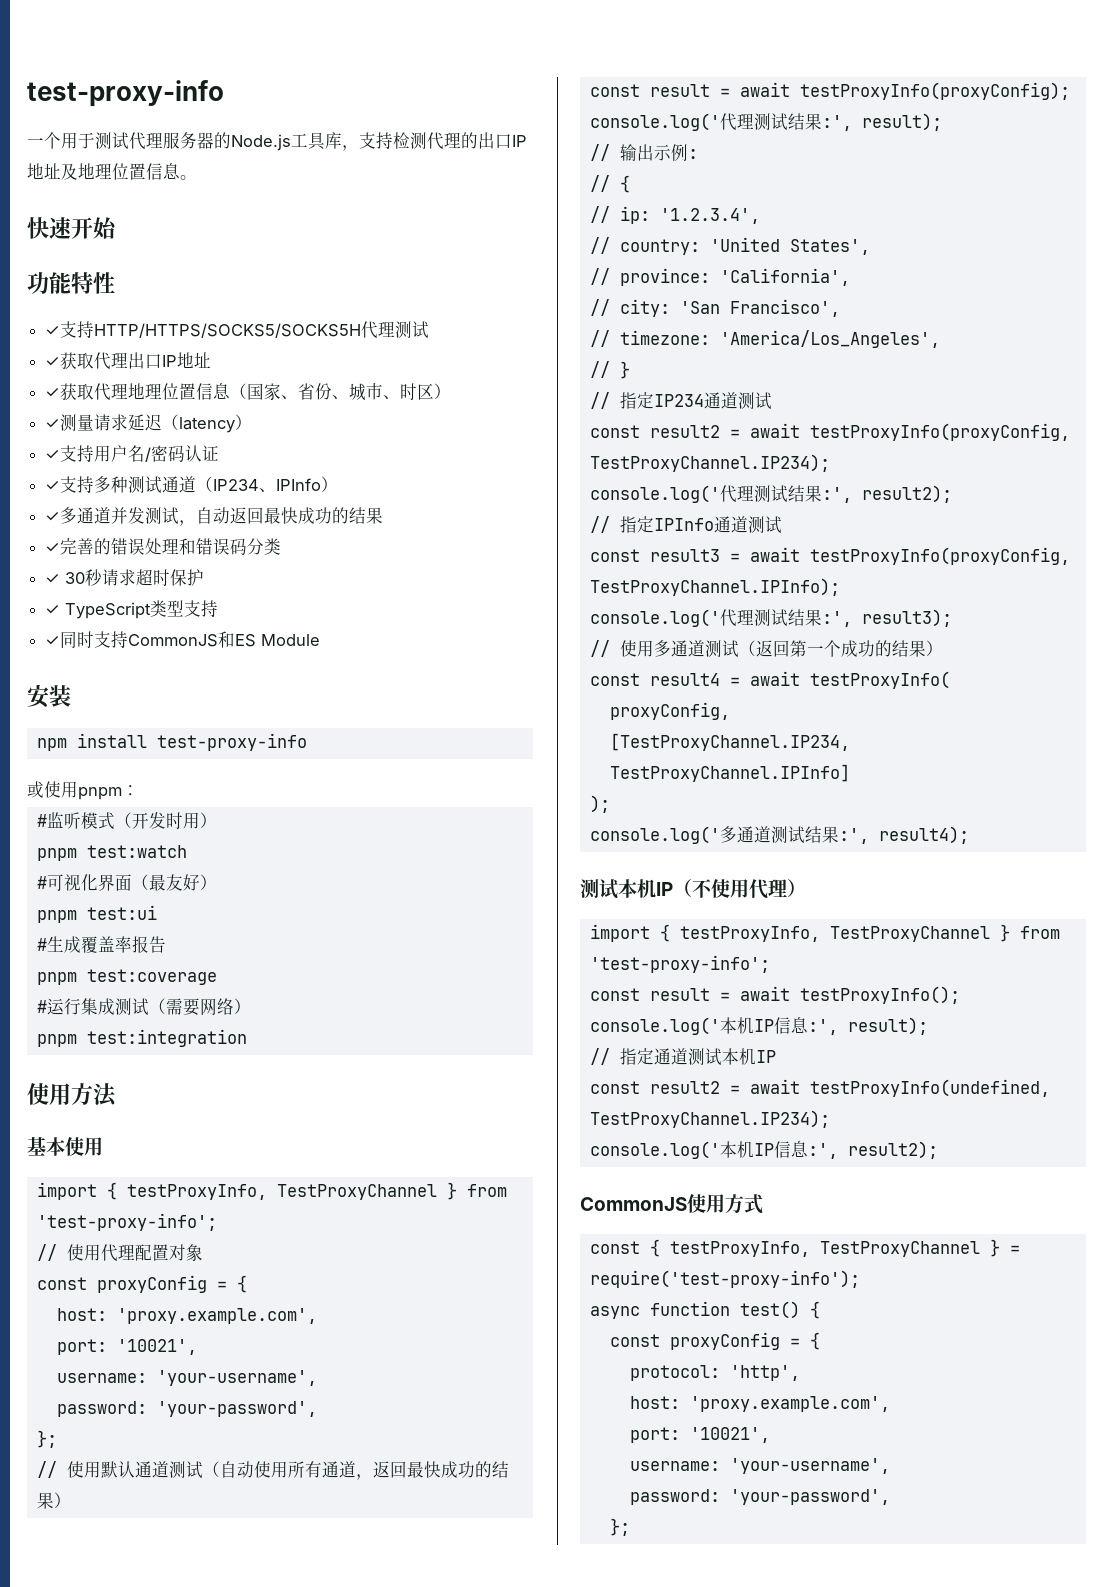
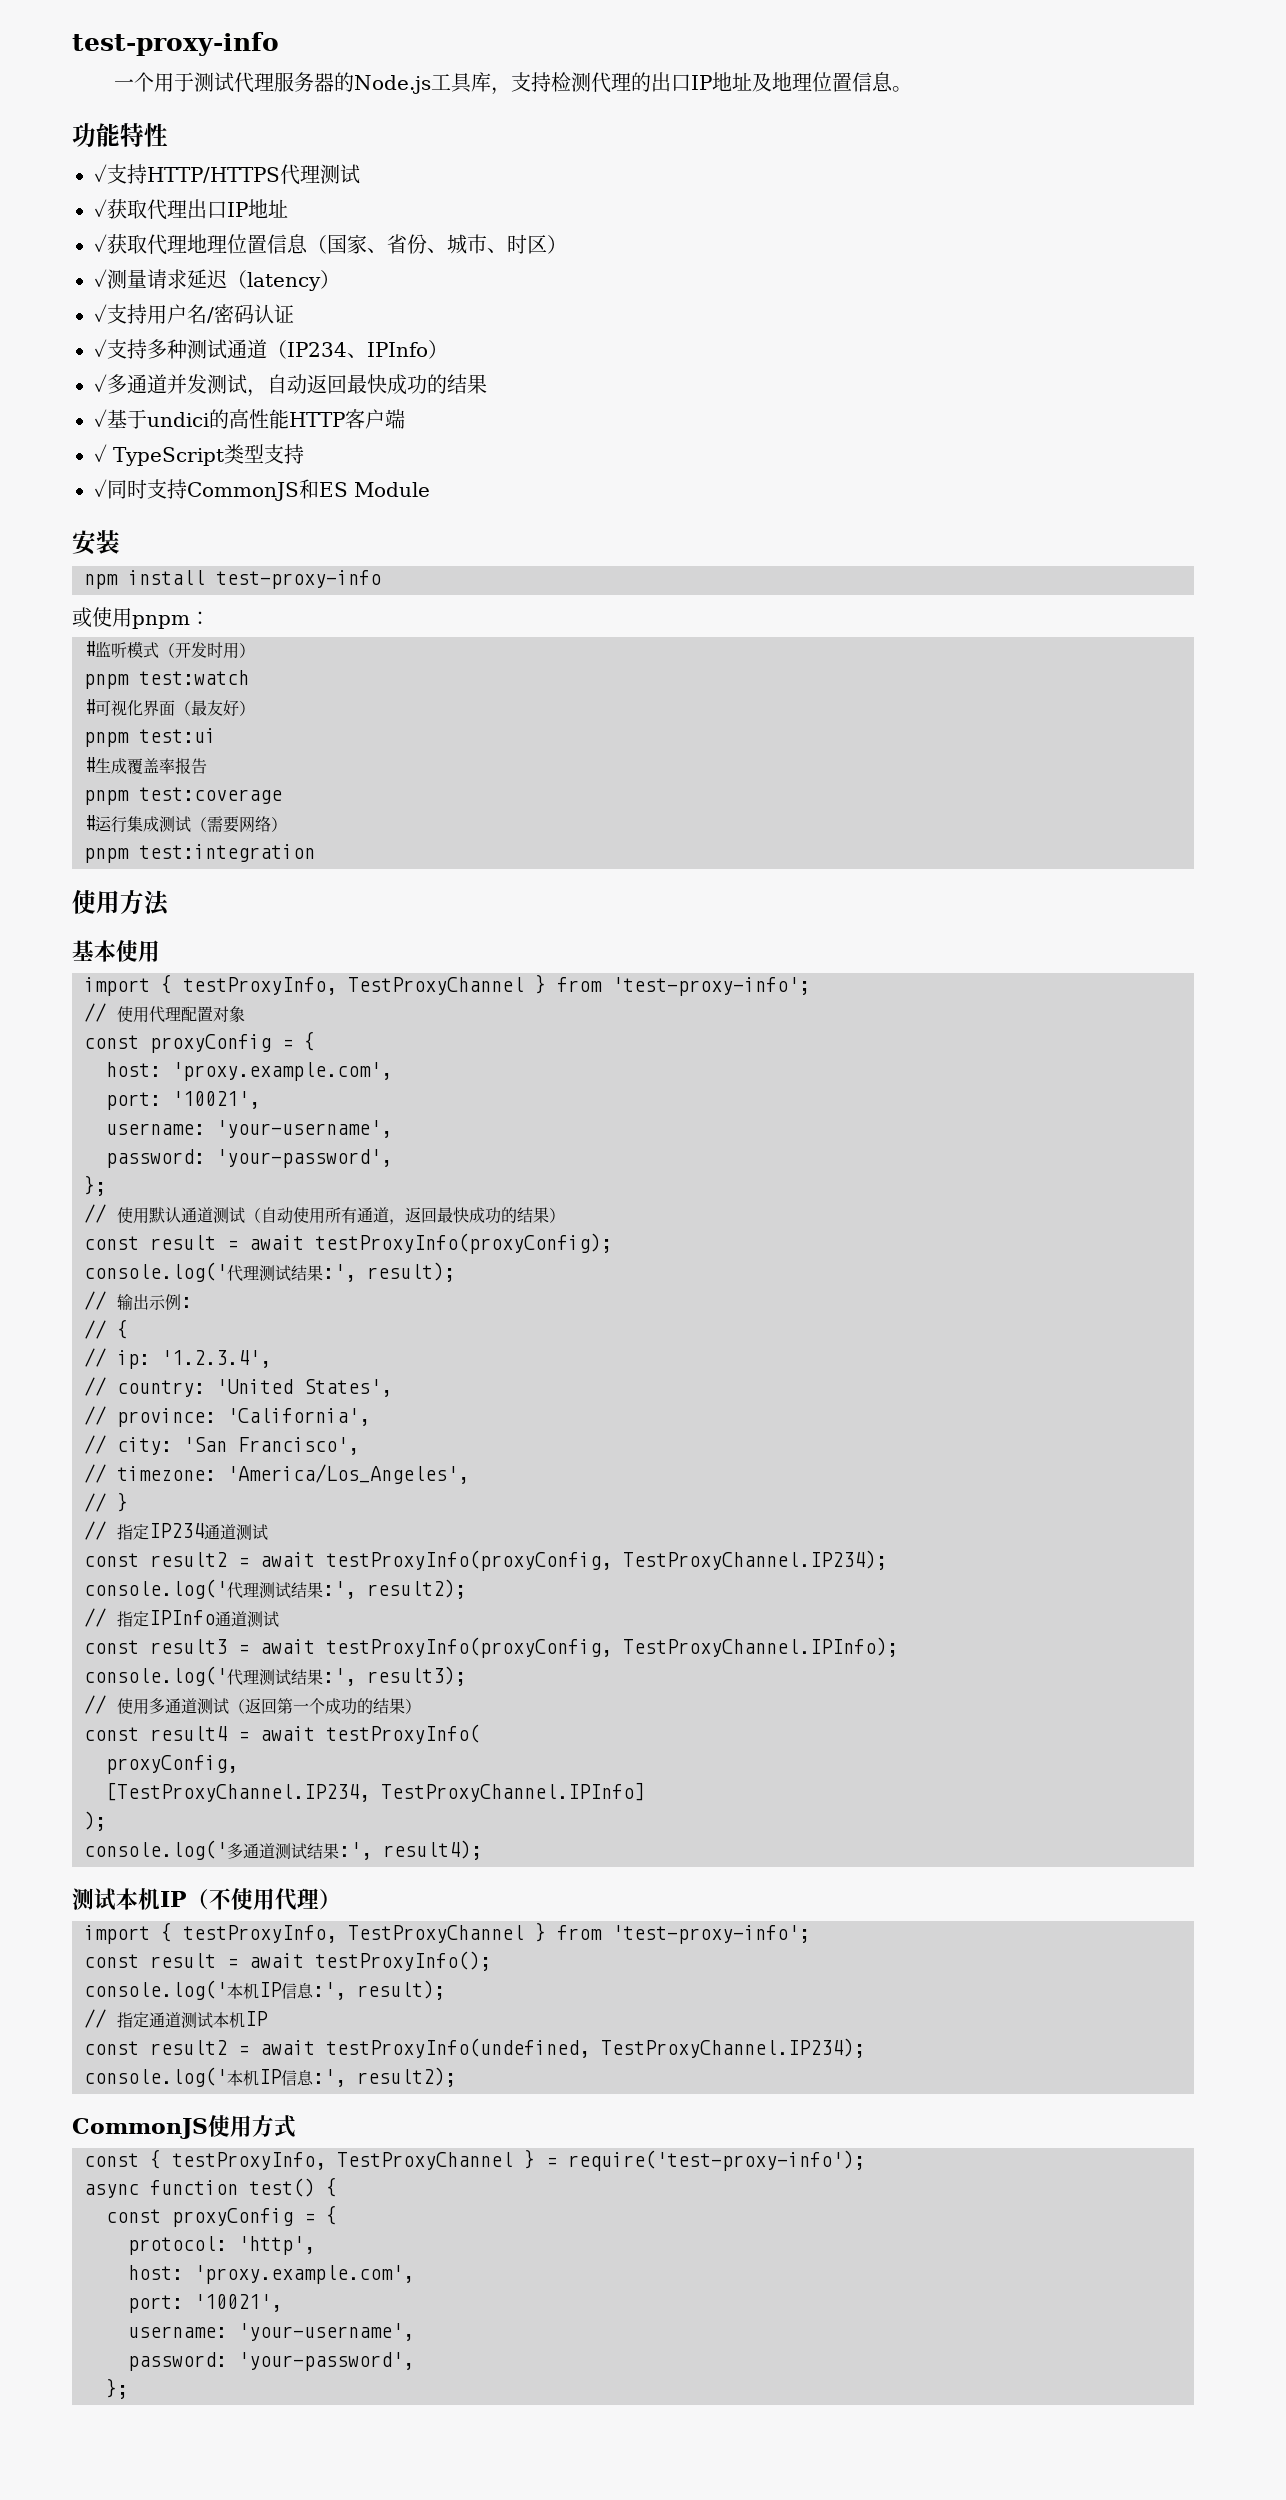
- 快速开始
- ✓支持HTTP/HTTPS/SOCKS5/SOCKS5H代理测试
+ ✓支持HTTP/HTTPS代理测试
- ✓完善的错误处理和错误码分类
- ✓ 30秒请求超时保护
+ ✓基于undici的高性能HTTP客户端

